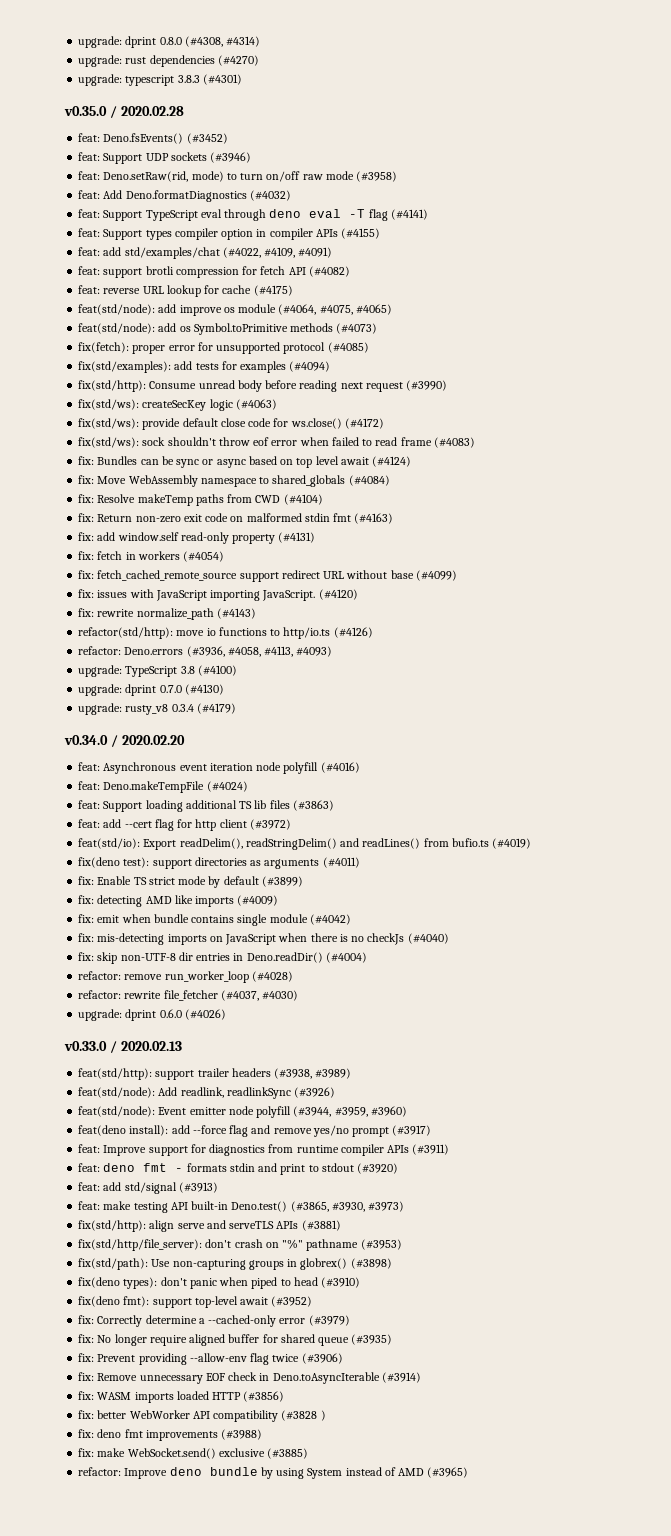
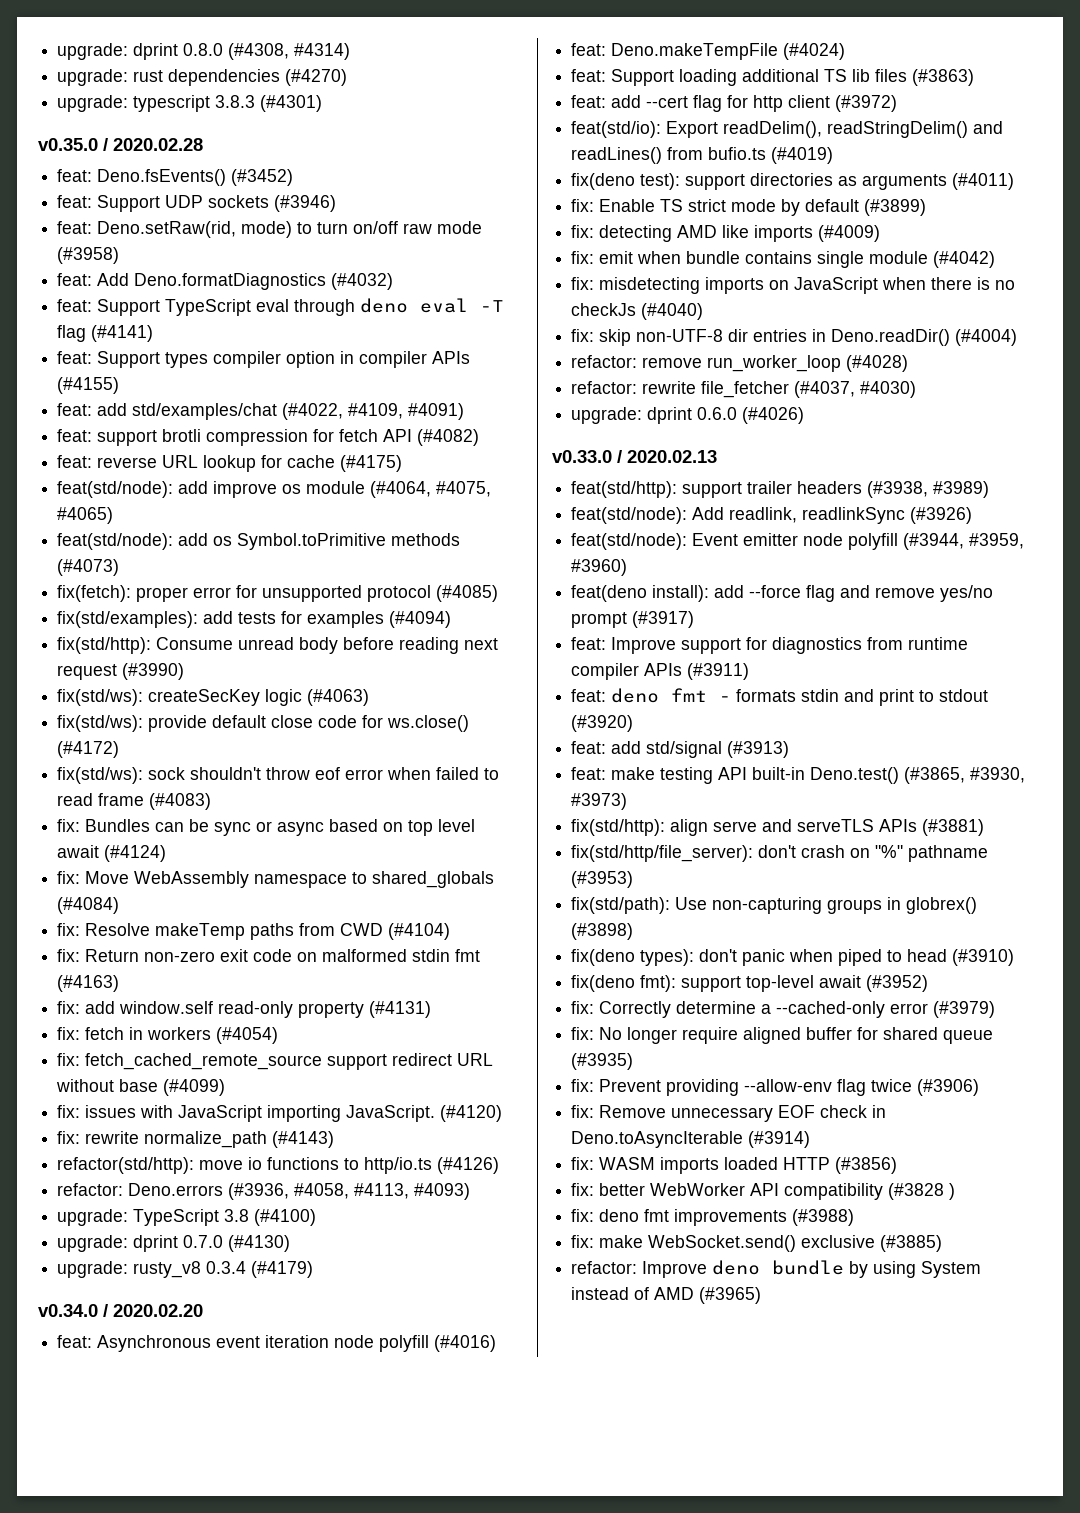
- fix: mis-detecting imports on JavaScript when there is no checkJs (#4040)
+ fix: misdetecting imports on JavaScript when there is no checkJs (#4040)

